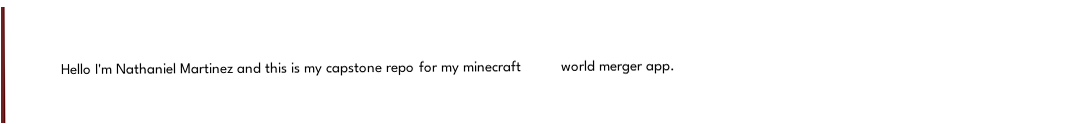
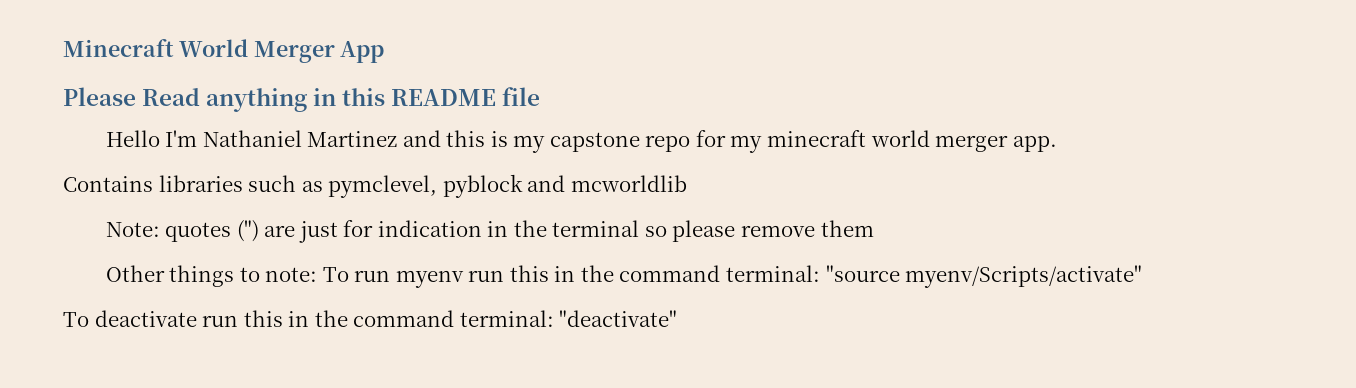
+ Minecraft World Merger App
+ Please Read anything in this README file
+ Contains libraries such as pymclevel, pyblock and mcworldlib
+ Note: quotes (") are just for indication in the terminal so please remove them
+ Other things to note: To run myenv run this in the command terminal: "source myenv/Scripts/activate"
+ To deactivate run this in the command terminal: "deactivate"

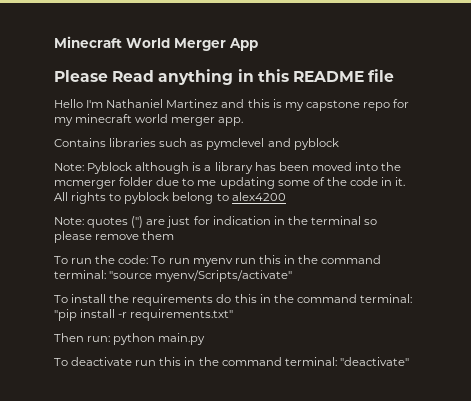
- Contains libraries such as pymclevel, pyblock and mcworldlib
+ Contains libraries such as pymclevel and pyblock
+ Note: Pyblock although is a library has been moved into the mcmerger folder due to me updating some of the code in it. All rights to pyblock belong to alex4200
- Other things to note: To run myenv run this in the command terminal: "source myenv/Scripts/activate"
+ To run the code: To run myenv run this in the command terminal: "source myenv/Scripts/activate"
+ To install the requirements do this in the command terminal: "pip install -r requirements.txt"
+ Then run: python main.py

